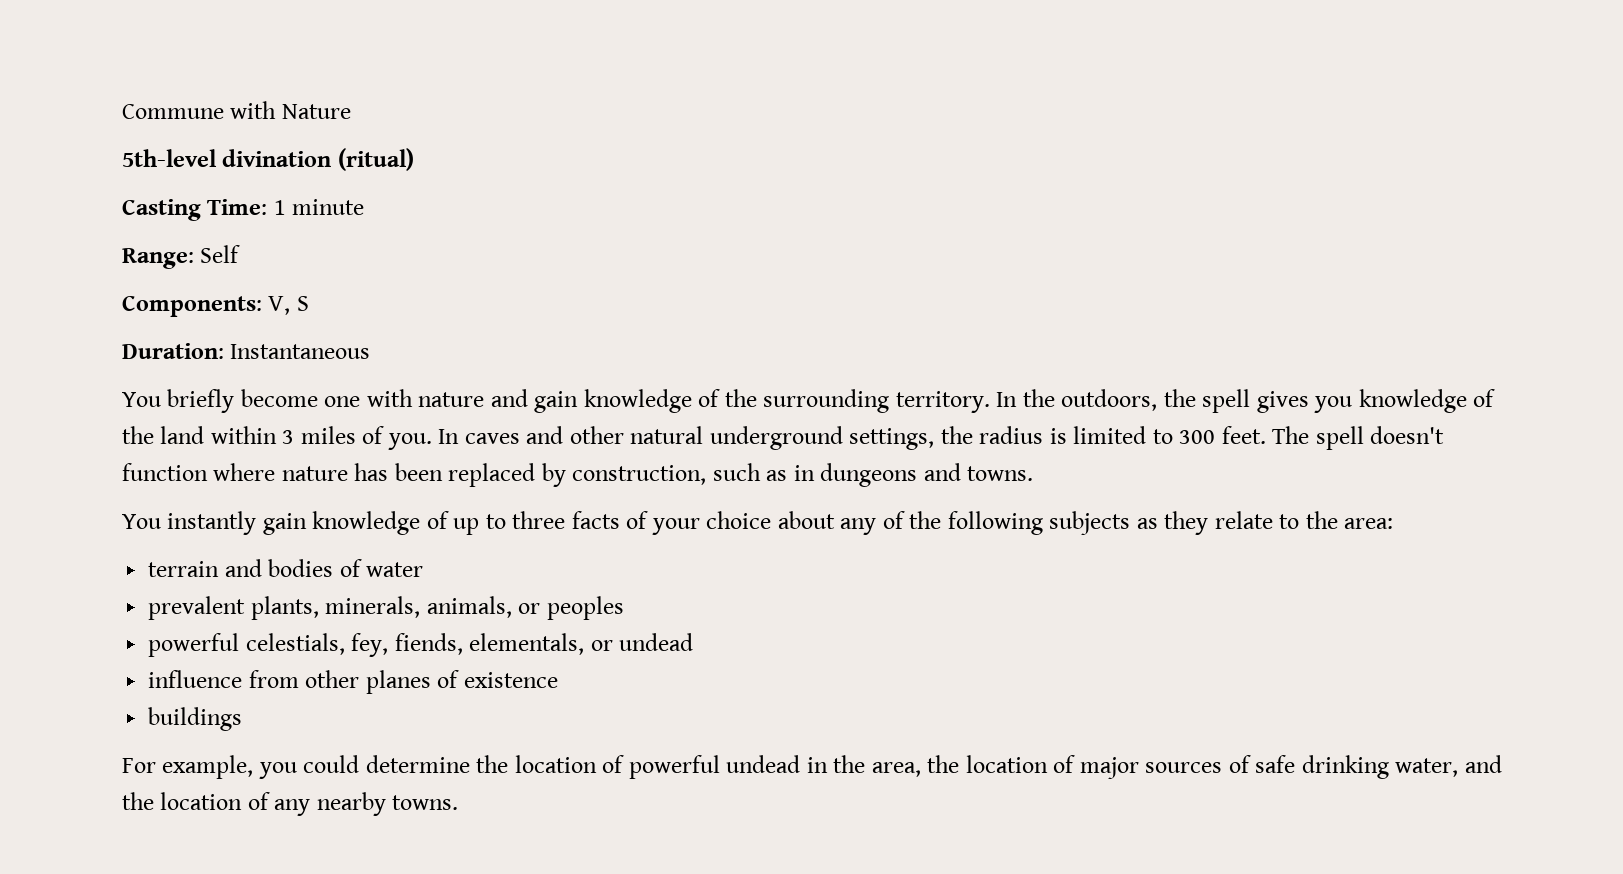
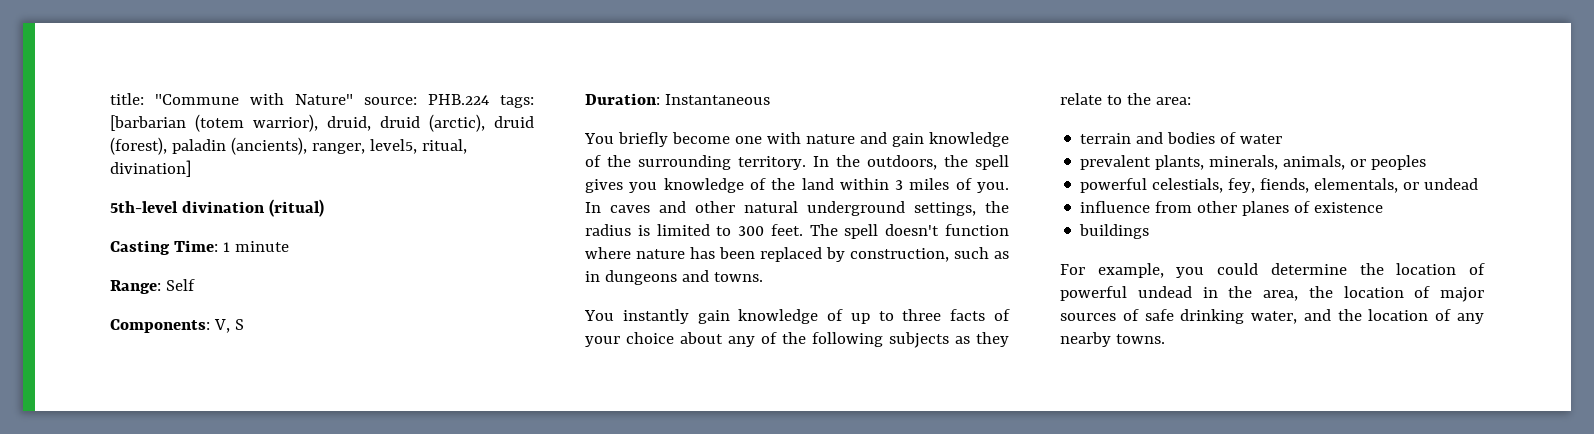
- Commune with Nature
+ title: "Commune with Nature" source: PHB.224 tags: [barbarian (totem warrior), druid, druid (arctic), druid (forest), paladin (ancients), ranger, level5, ritual, divination]

